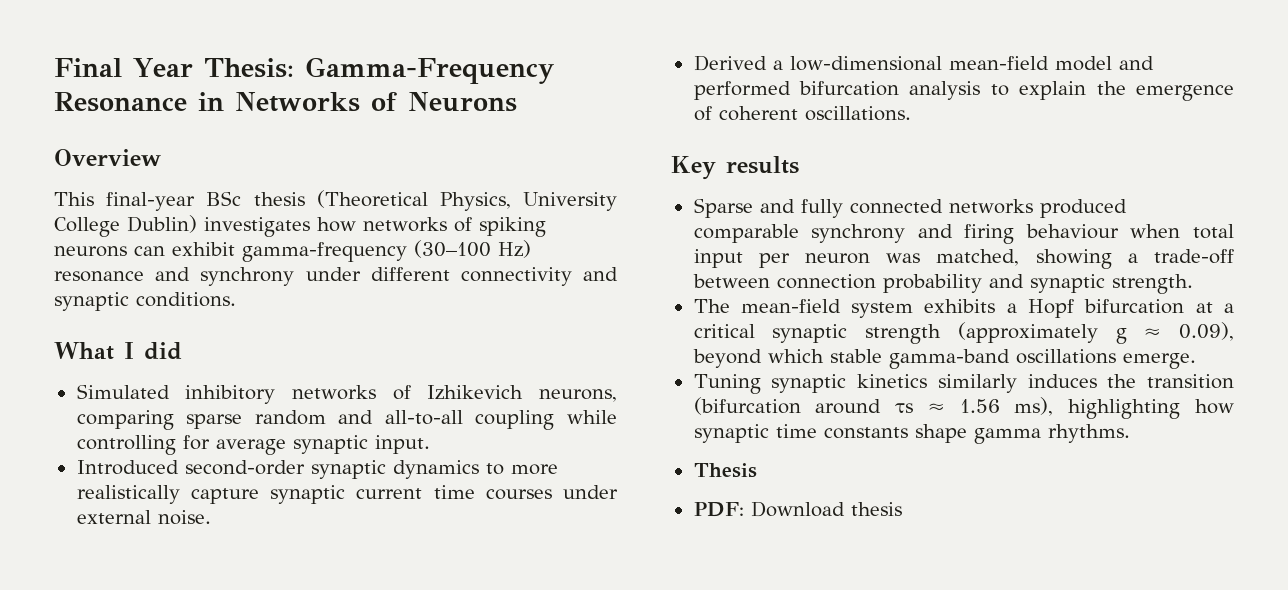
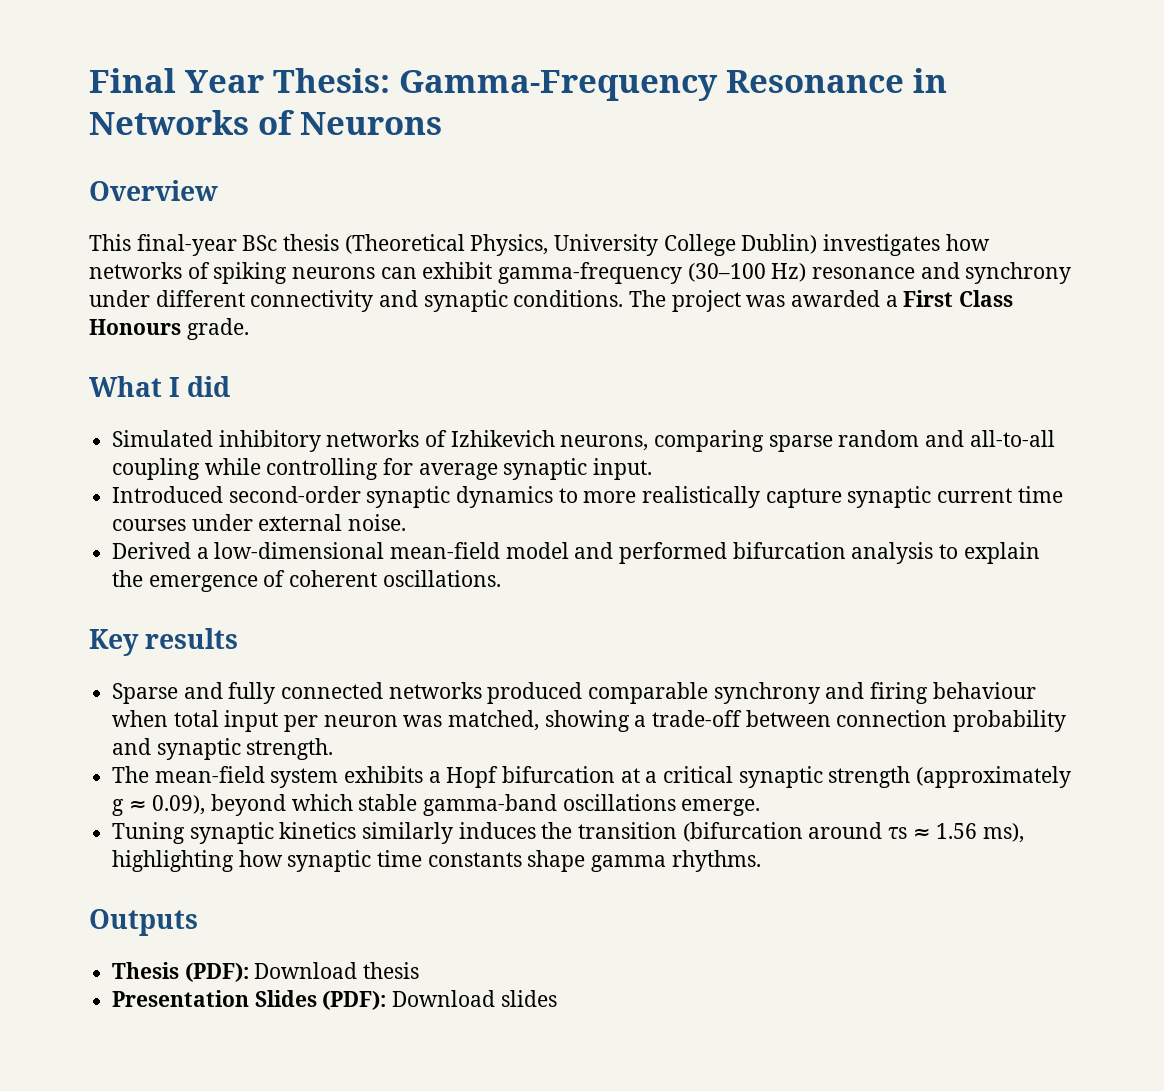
+ The project was awarded a First Class Honours grade.
+ Outputs
- Thesis
- PDF: Download thesis
+ Thesis (PDF): Download thesis
+ Presentation Slides (PDF): Download slides

